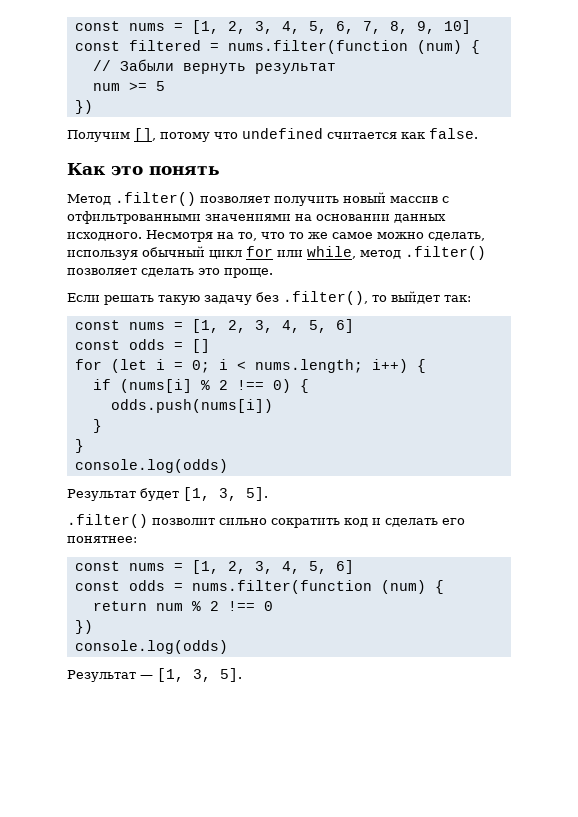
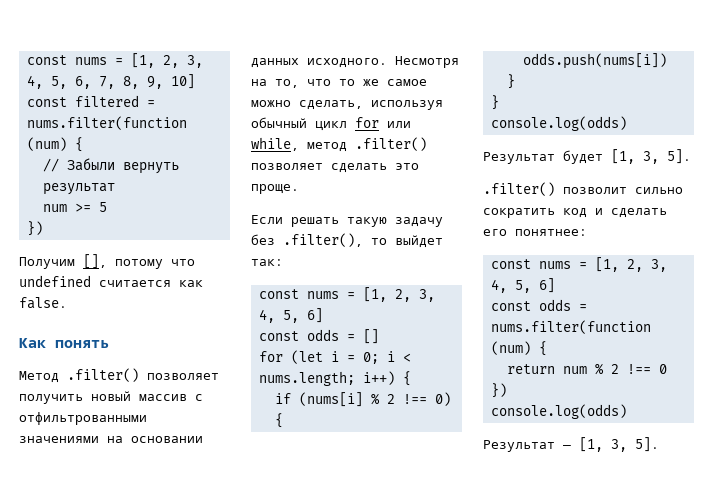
- Как это понять
+ Как понять

